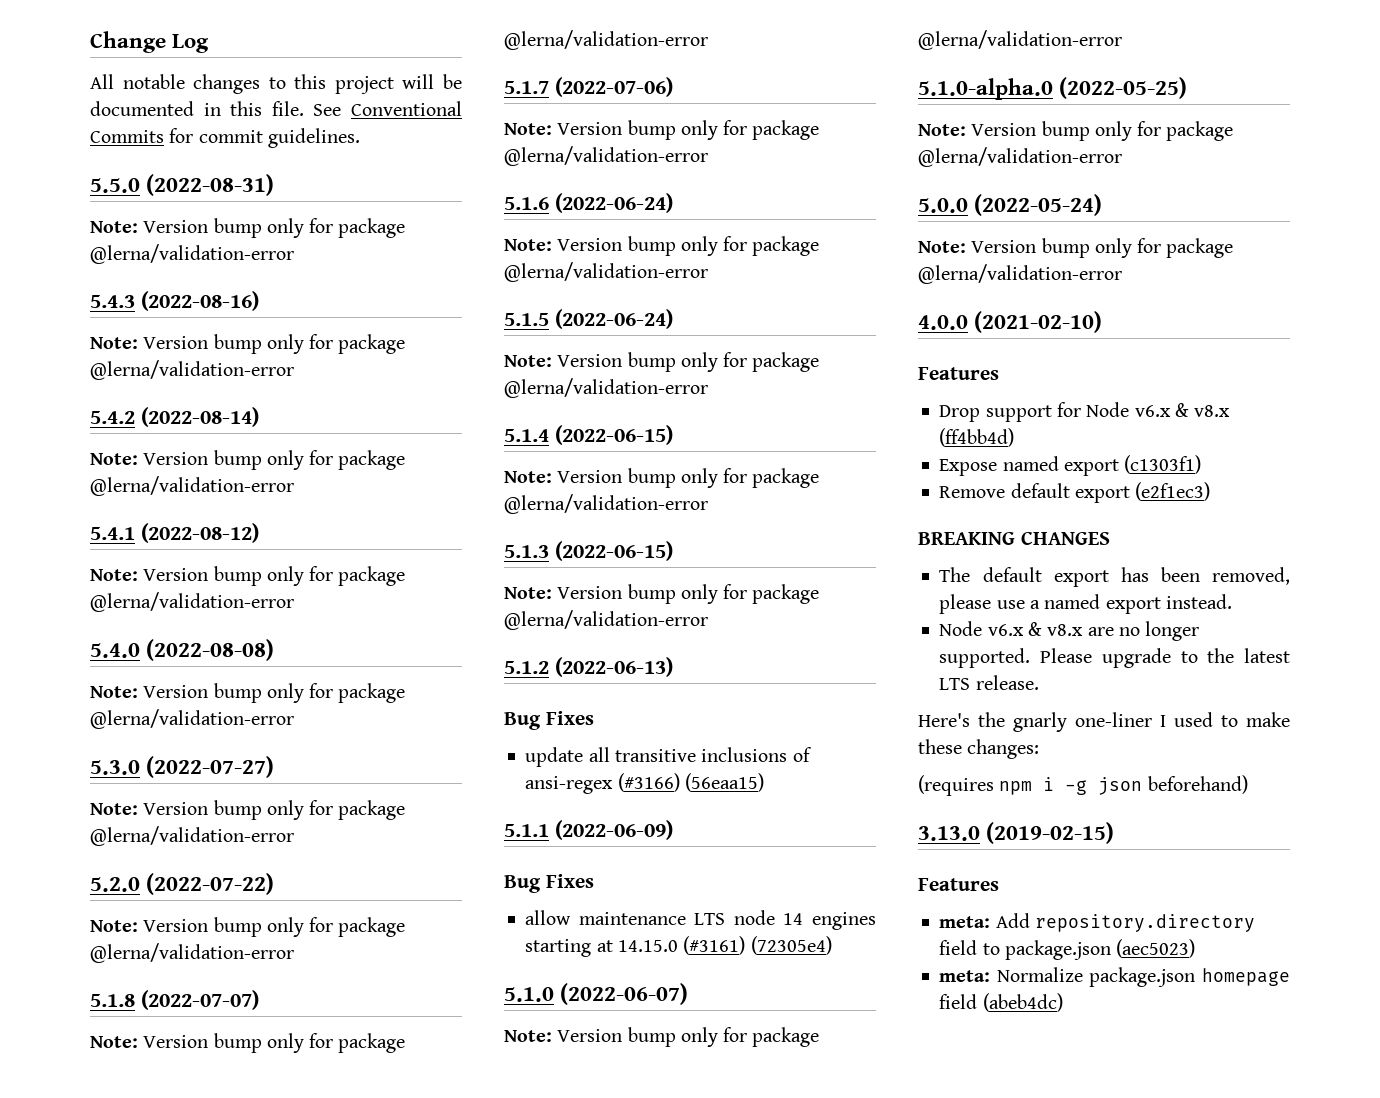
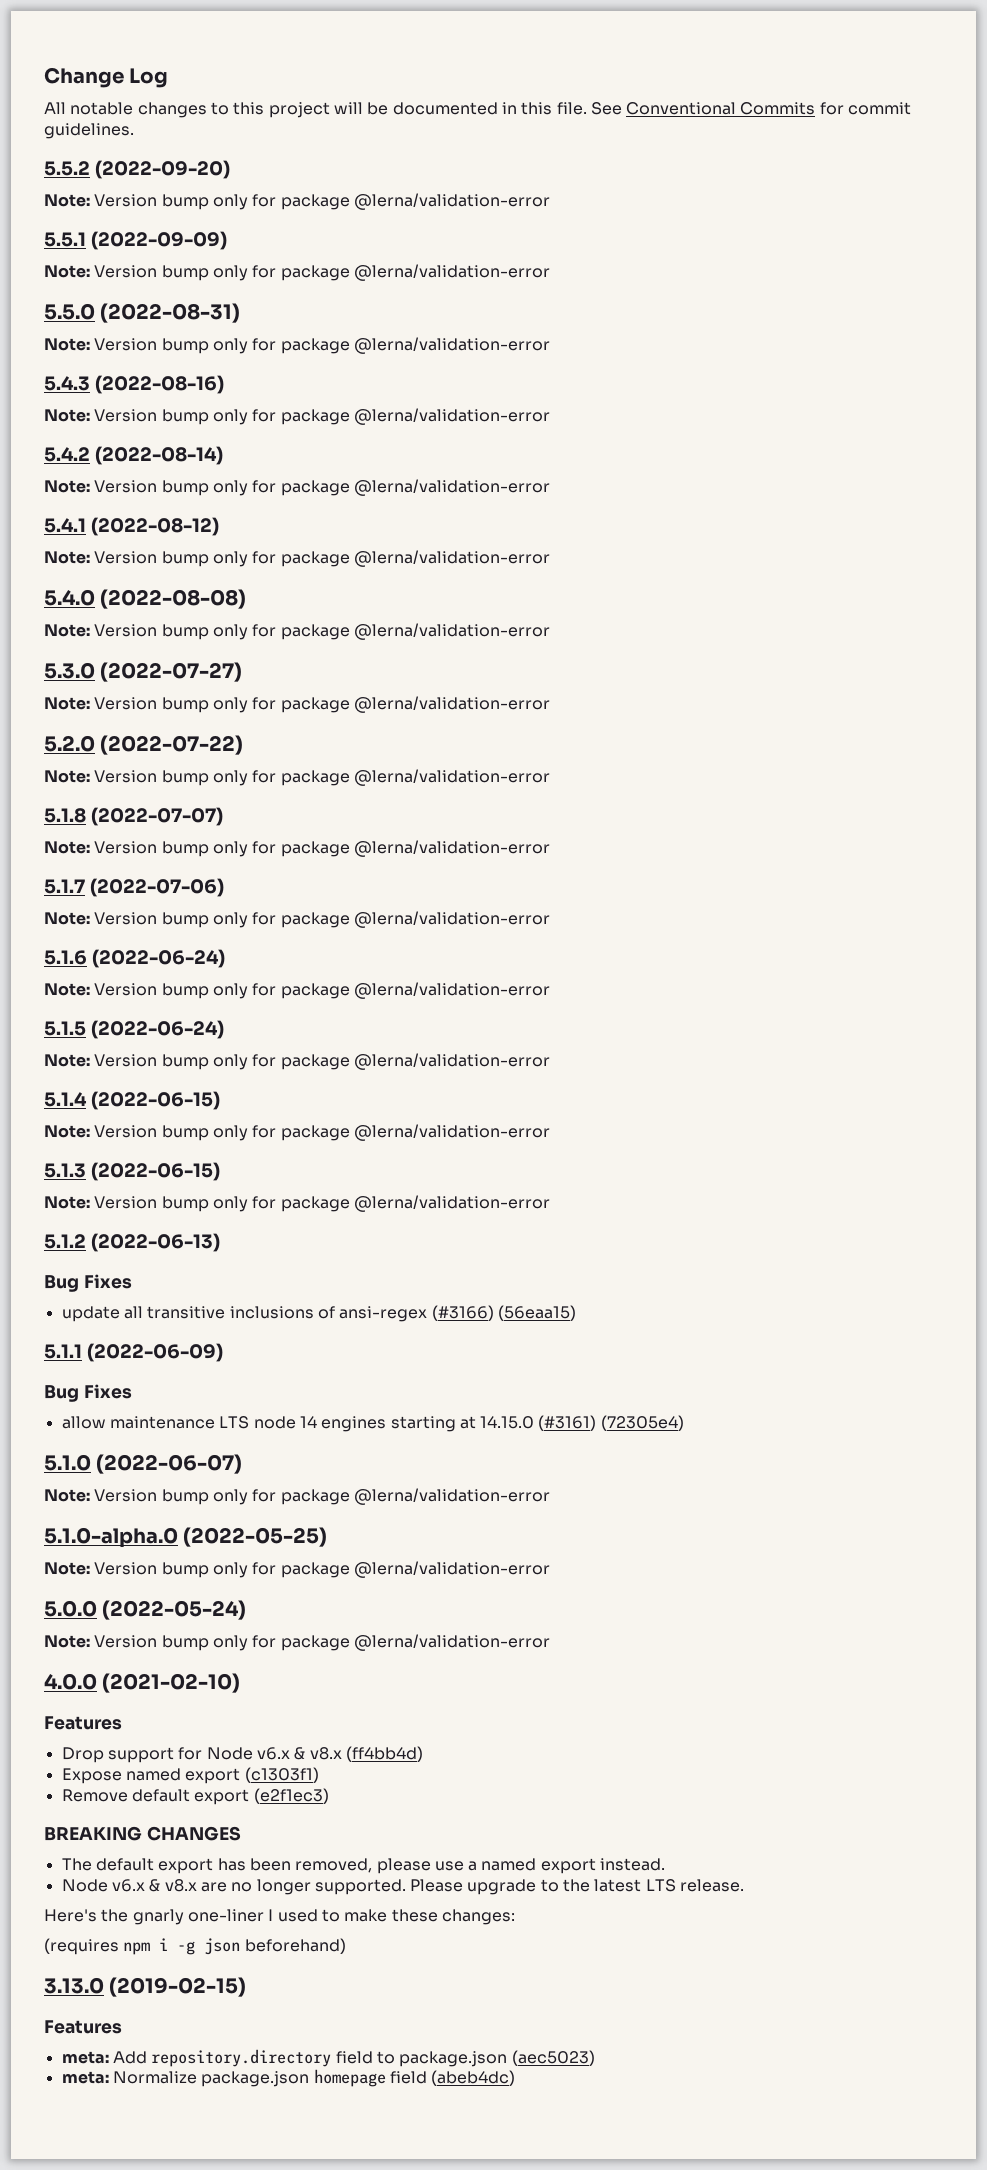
+ 5.5.2 (2022-09-20)
+ Note: Version bump only for package @lerna/validation-error
+ 5.5.1 (2022-09-09)
+ Note: Version bump only for package @lerna/validation-error

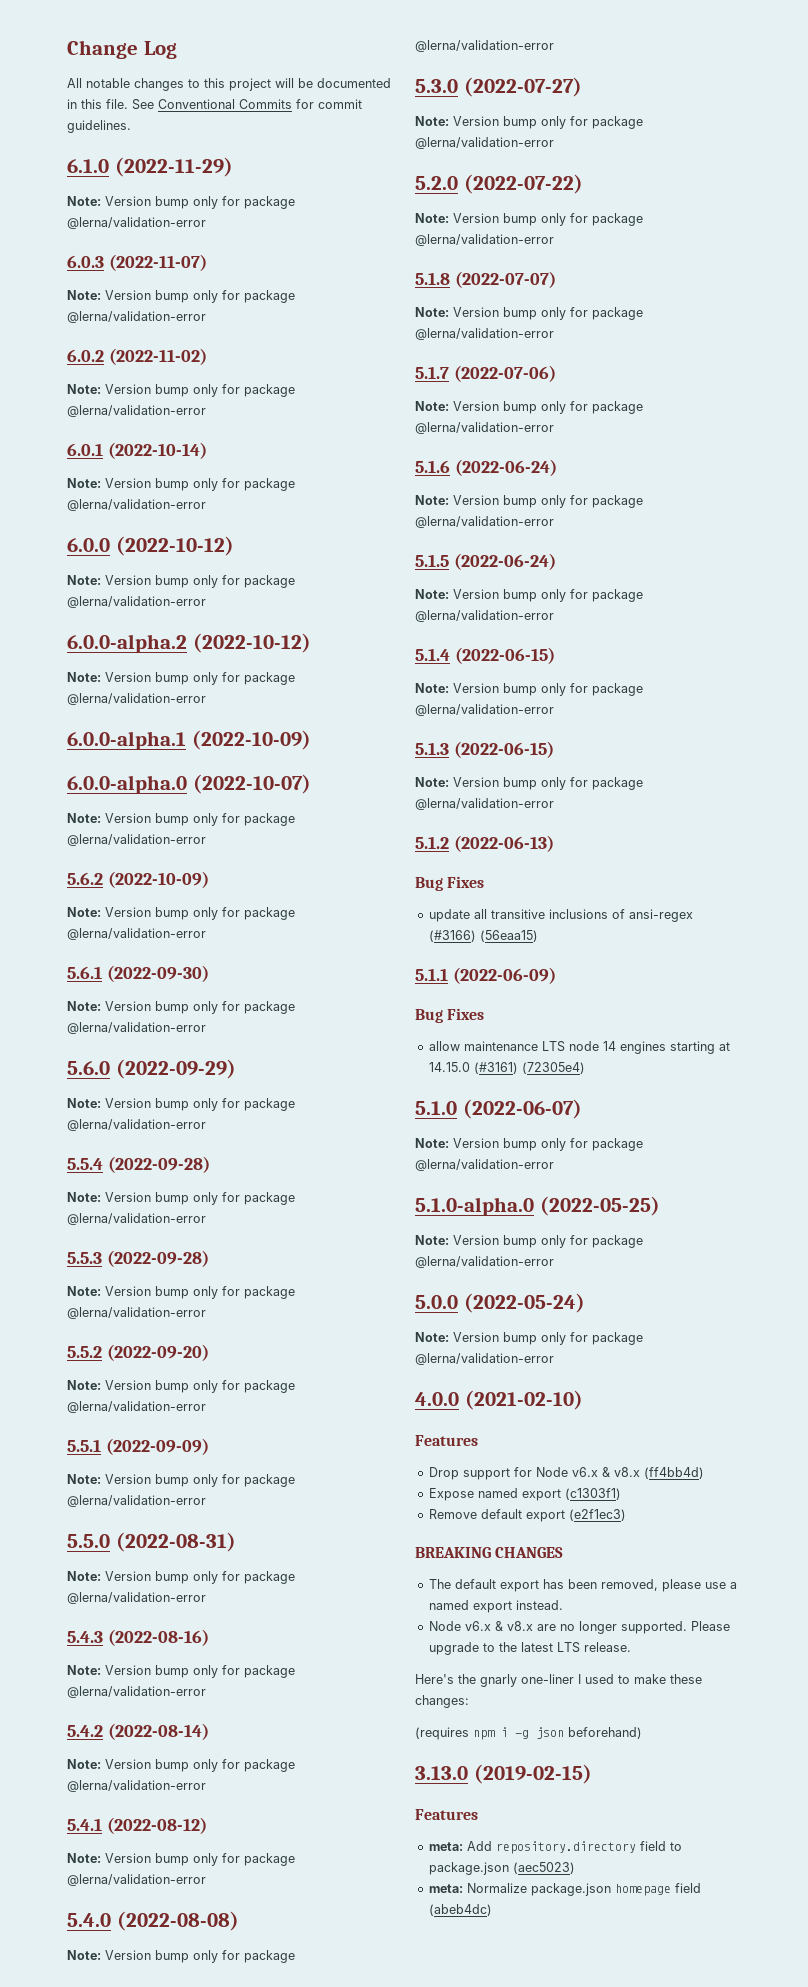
+ 6.1.0 (2022-11-29)
+ Note: Version bump only for package @lerna/validation-error
+ 6.0.3 (2022-11-07)
+ Note: Version bump only for package @lerna/validation-error
+ 6.0.2 (2022-11-02)
+ Note: Version bump only for package @lerna/validation-error
+ 6.0.1 (2022-10-14)
+ Note: Version bump only for package @lerna/validation-error
+ 6.0.0 (2022-10-12)
+ Note: Version bump only for package @lerna/validation-error
+ 6.0.0-alpha.2 (2022-10-12)
+ Note: Version bump only for package @lerna/validation-error
+ 6.0.0-alpha.1 (2022-10-09)
+ 6.0.0-alpha.0 (2022-10-07)
+ Note: Version bump only for package @lerna/validation-error
+ 5.6.2 (2022-10-09)
+ Note: Version bump only for package @lerna/validation-error
+ 5.6.1 (2022-09-30)
+ Note: Version bump only for package @lerna/validation-error
+ 5.6.0 (2022-09-29)
+ Note: Version bump only for package @lerna/validation-error
+ 5.5.4 (2022-09-28)
+ Note: Version bump only for package @lerna/validation-error
+ 5.5.3 (2022-09-28)
+ Note: Version bump only for package @lerna/validation-error

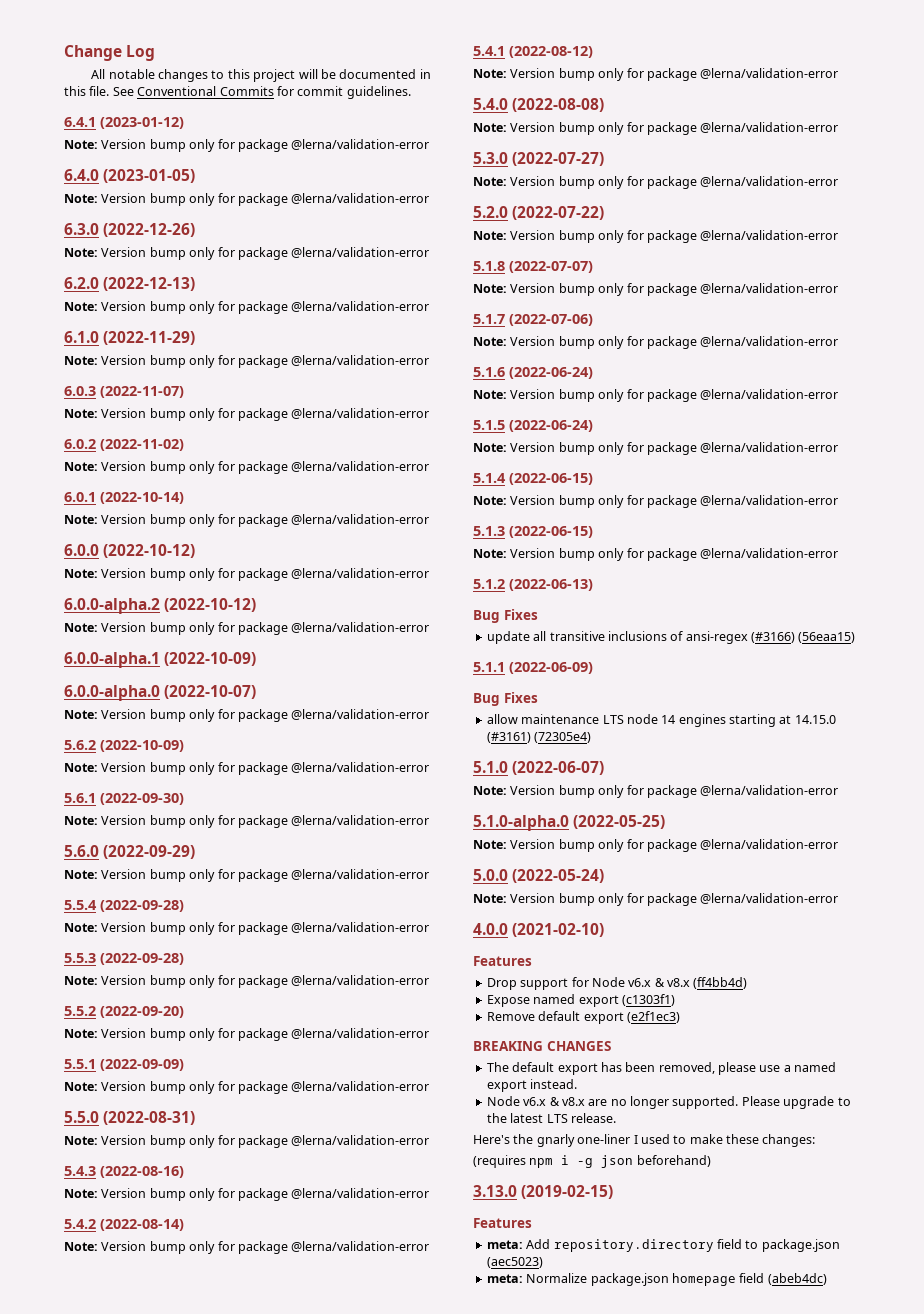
+ 6.4.1 (2023-01-12)
+ Note: Version bump only for package @lerna/validation-error
+ 6.4.0 (2023-01-05)
+ Note: Version bump only for package @lerna/validation-error
+ 6.3.0 (2022-12-26)
+ Note: Version bump only for package @lerna/validation-error
+ 6.2.0 (2022-12-13)
+ Note: Version bump only for package @lerna/validation-error

